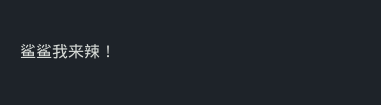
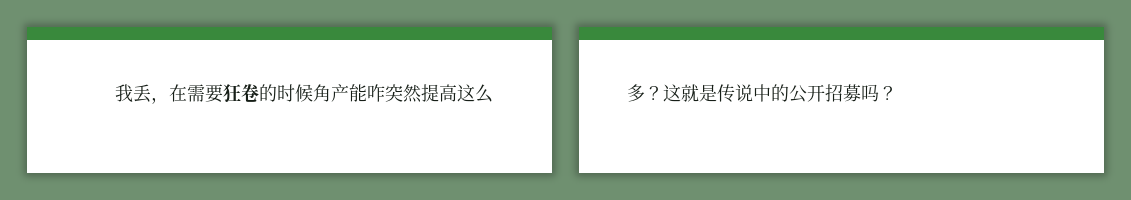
- 鲨鲨我来辣！
+ 我丢，在需要狂卷的时候角产能咋突然提高这么多？这就是传说中的公开招募吗？

